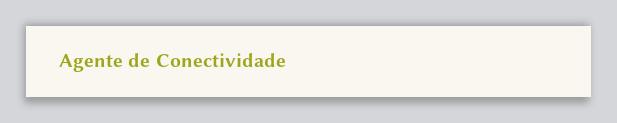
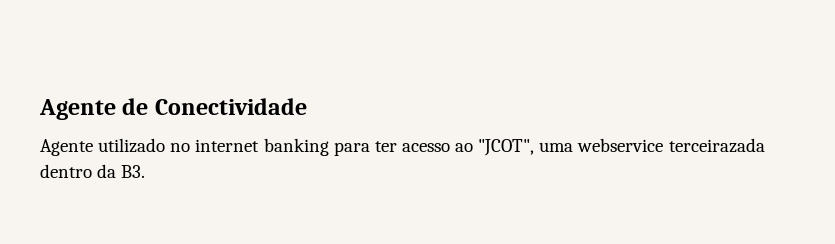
+ Agente utilizado no internet banking para ter acesso ao "JCOT", uma webservice terceirazada dentro da B3.

